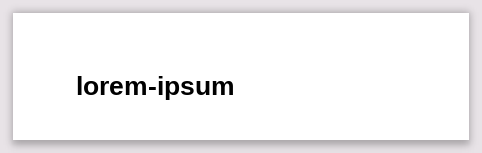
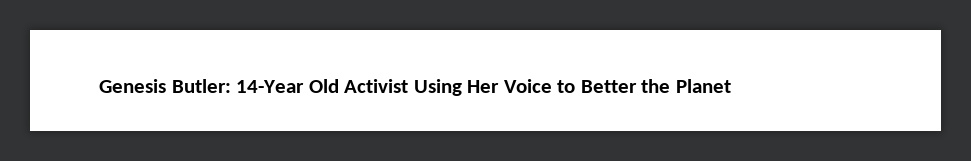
- lorem-ipsum
+ Genesis Butler: 14-Year Old Activist Using Her Voice to Better the Planet

